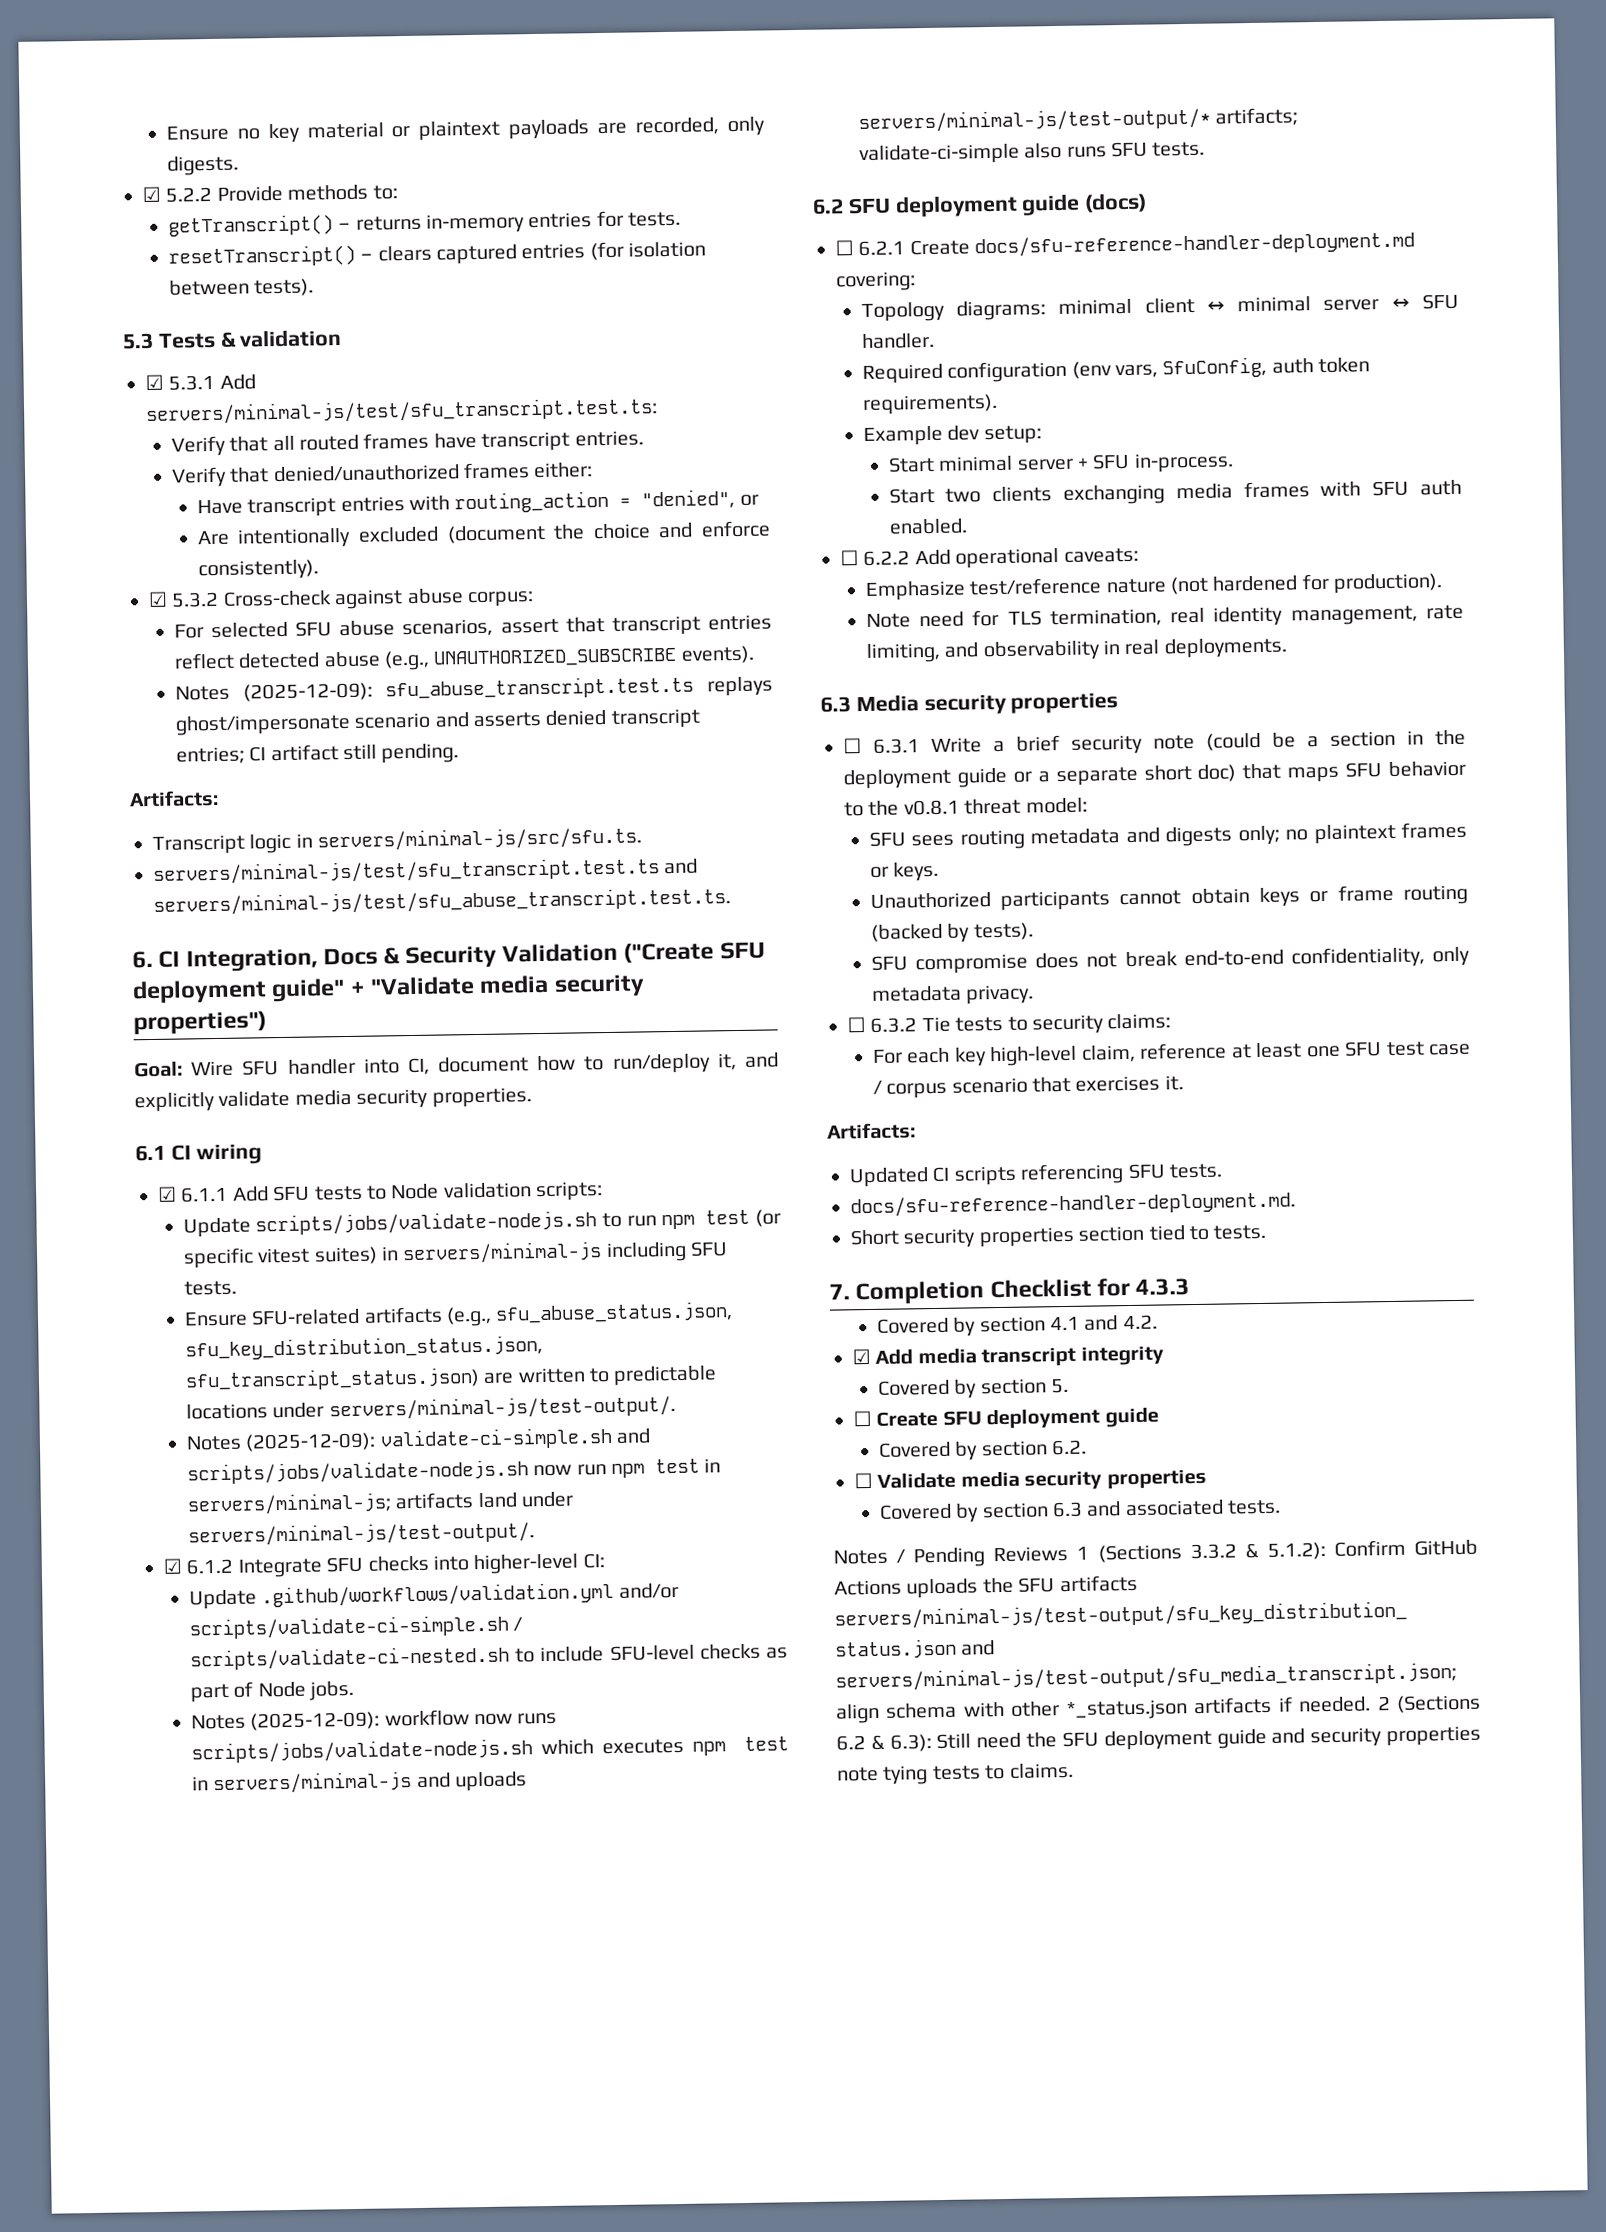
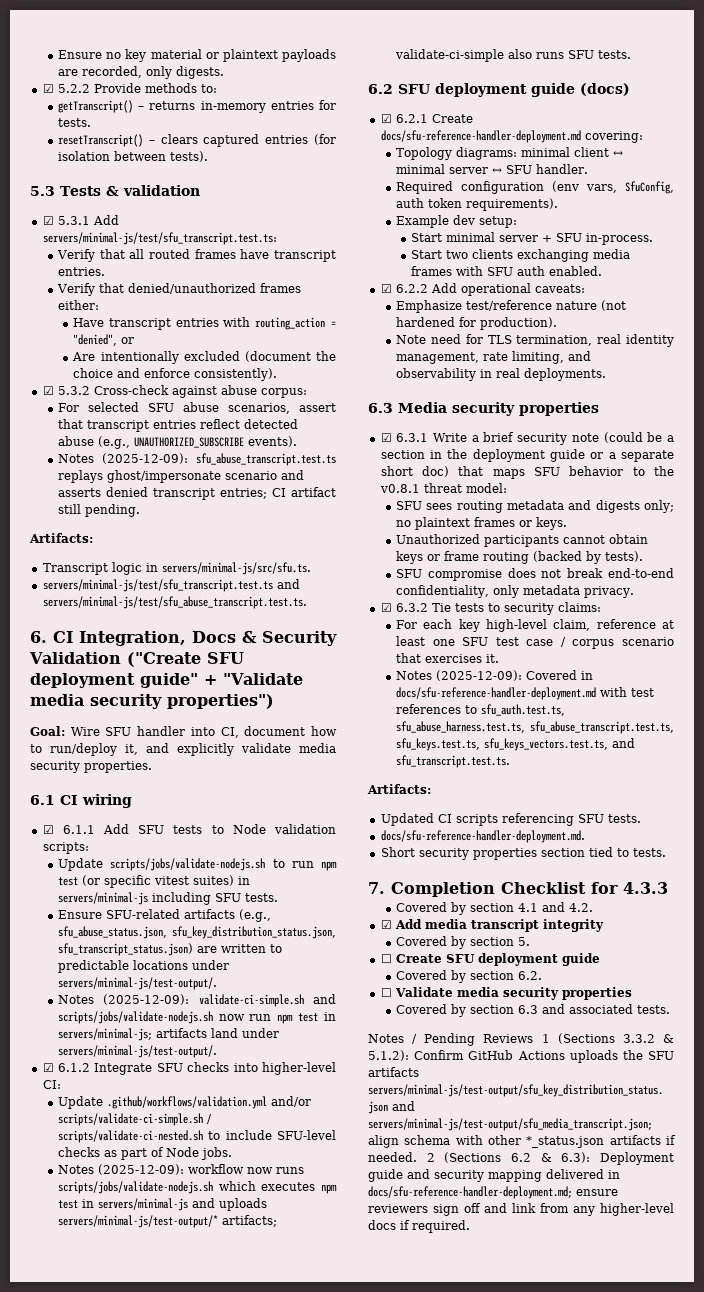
- ☐ 6.2.1 Create docs/sfu-reference-handler-deployment.md covering:
+ ☑ 6.2.1 Create docs/sfu-reference-handler-deployment.md covering:
- ☐ 6.2.2 Add operational caveats:
+ ☑ 6.2.2 Add operational caveats:
- ☐ 6.3.1 Write a brief security note (could be a section in the deployment guide or a separate short doc) that maps SFU behavior to the v0.8.1 threat model:
+ ☑ 6.3.1 Write a brief security note (could be a section in the deployment guide or a separate short doc) that maps SFU behavior to the v0.8.1 threat model:
- ☐ 6.3.2 Tie tests to security claims:
+ ☑ 6.3.2 Tie tests to security claims:
+ Notes (2025-12-09): Covered in docs/sfu-reference-handler-deployment.md with test references to sfu_auth.test.ts, sfu_abuse_harness.test.ts, sfu_abuse_transcript.test.ts, sfu_keys.test.ts, sfu_keys_vectors.test.ts, and sfu_transcript.test.ts.
- 2 (Sections 6.2 & 6.3): Still need the SFU deployment guide and security properties note tying tests to claims.
+ 2 (Sections 6.2 & 6.3): Deployment guide and security mapping delivered in docs/sfu-reference-handler-deployment.md; ensure reviewers sign off and link from any higher-level docs if required.

